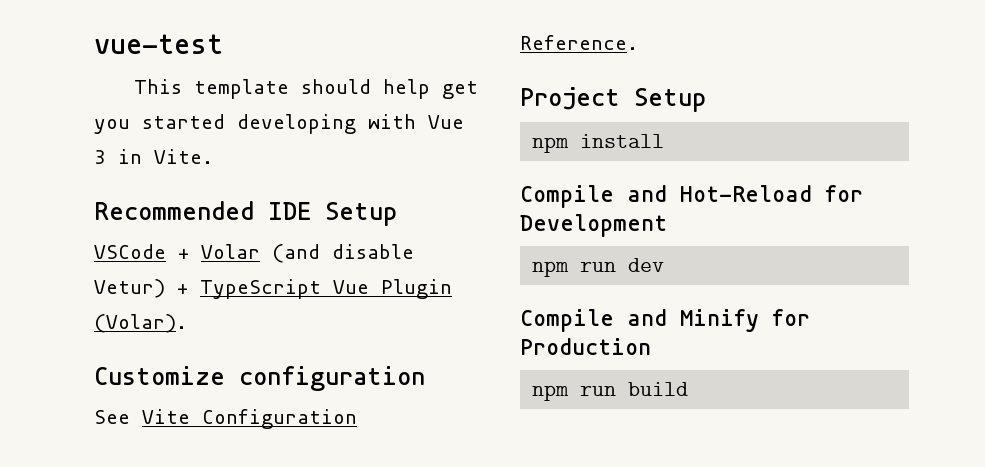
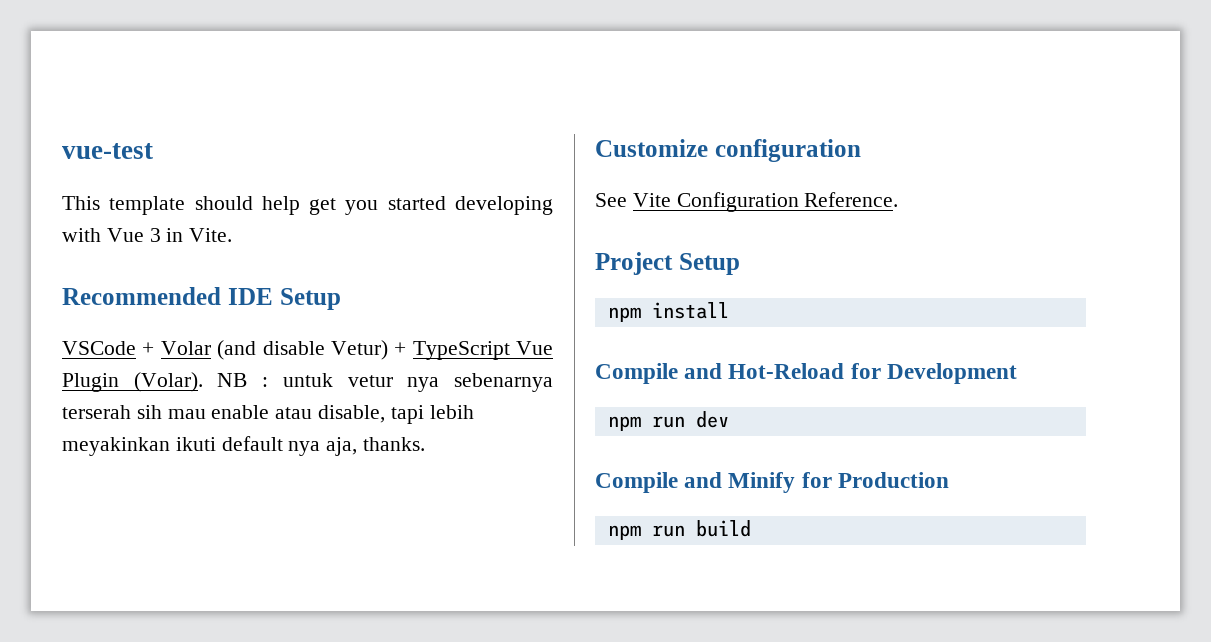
+ NB : untuk vetur nya sebenarnya terserah sih mau enable atau disable, tapi lebih meyakinkan ikuti default nya aja, thanks.

